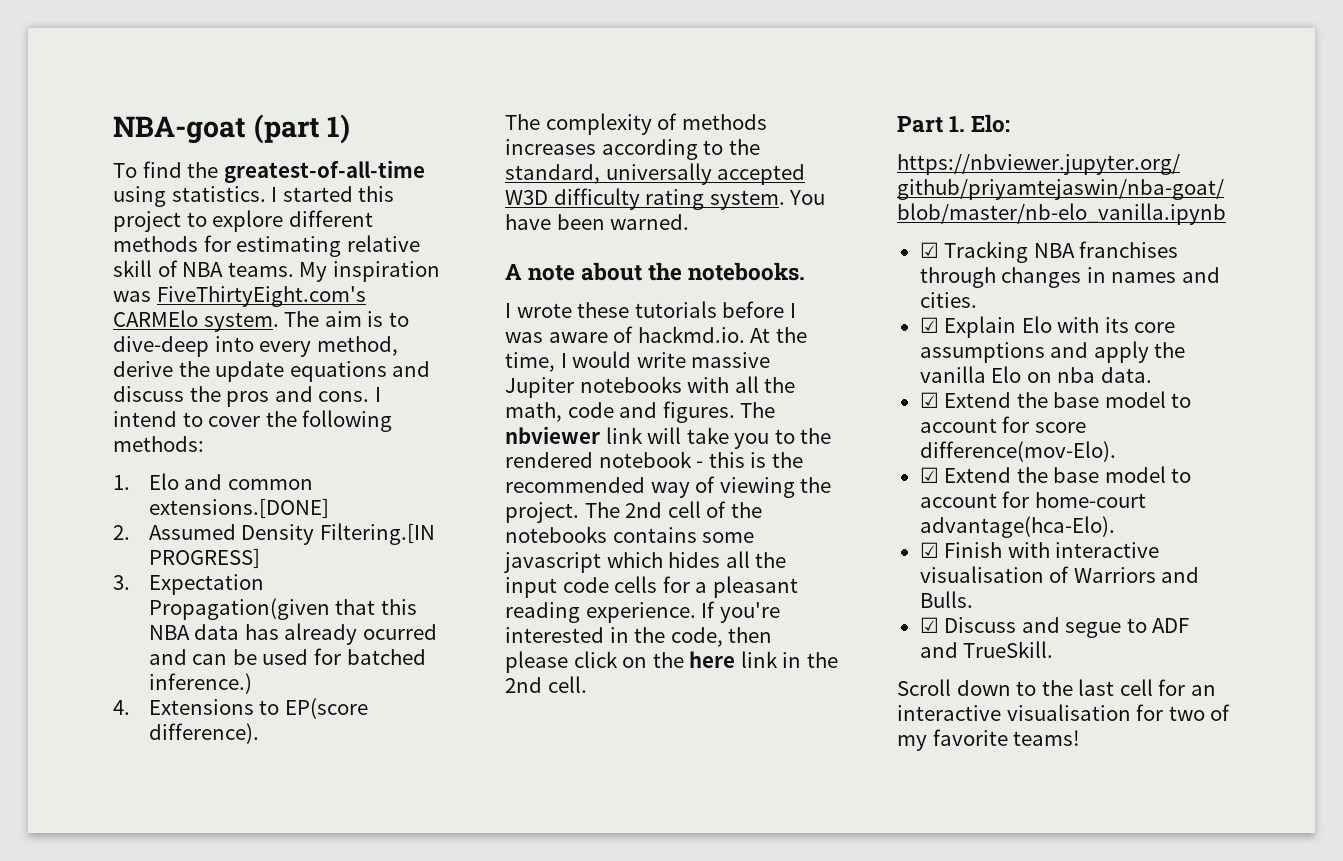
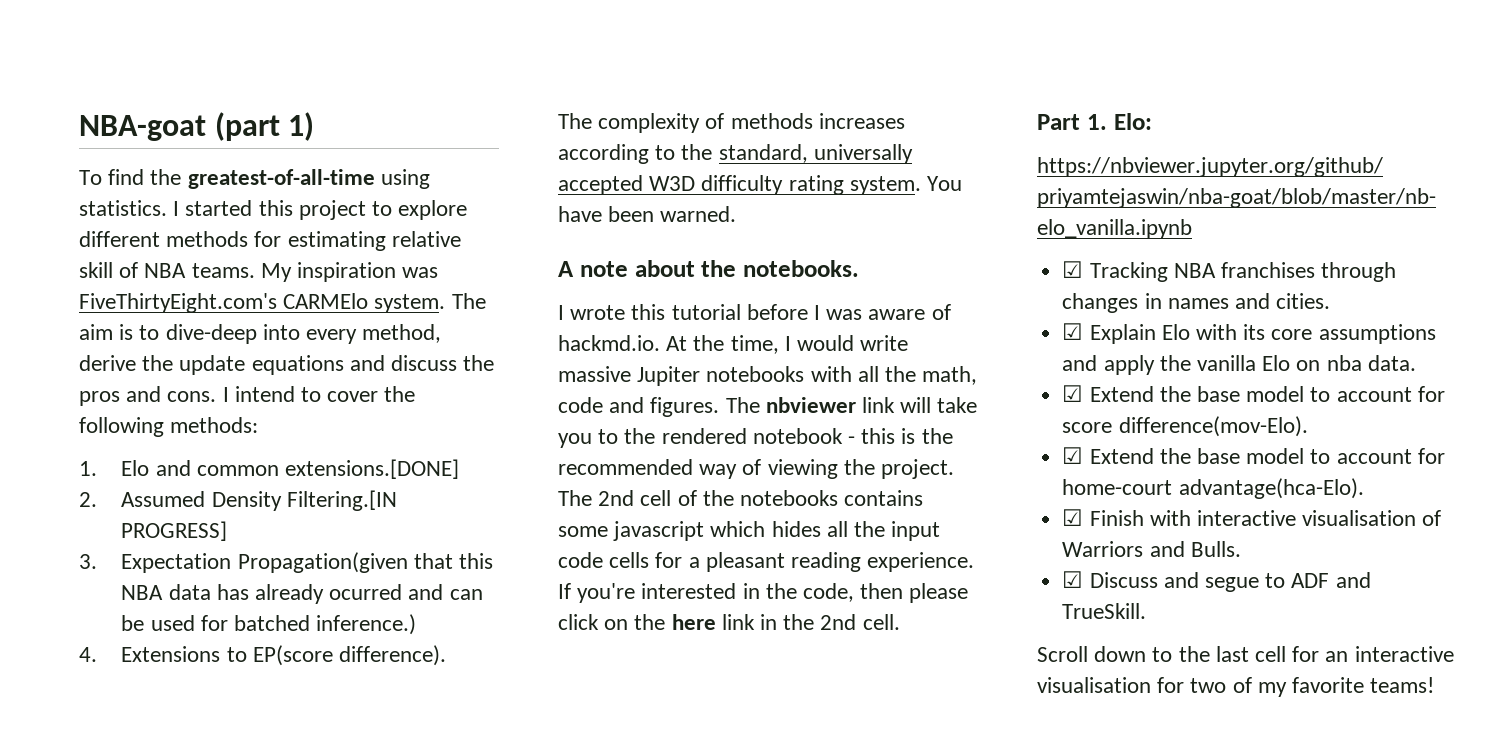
- I wrote these tutorials before I was aware of hackmd.io. At the time, I would write massive Jupiter notebooks with all the math, code and figures.
+ I wrote this tutorial before I was aware of hackmd.io. At the time, I would write massive Jupiter notebooks with all the math, code and figures.

